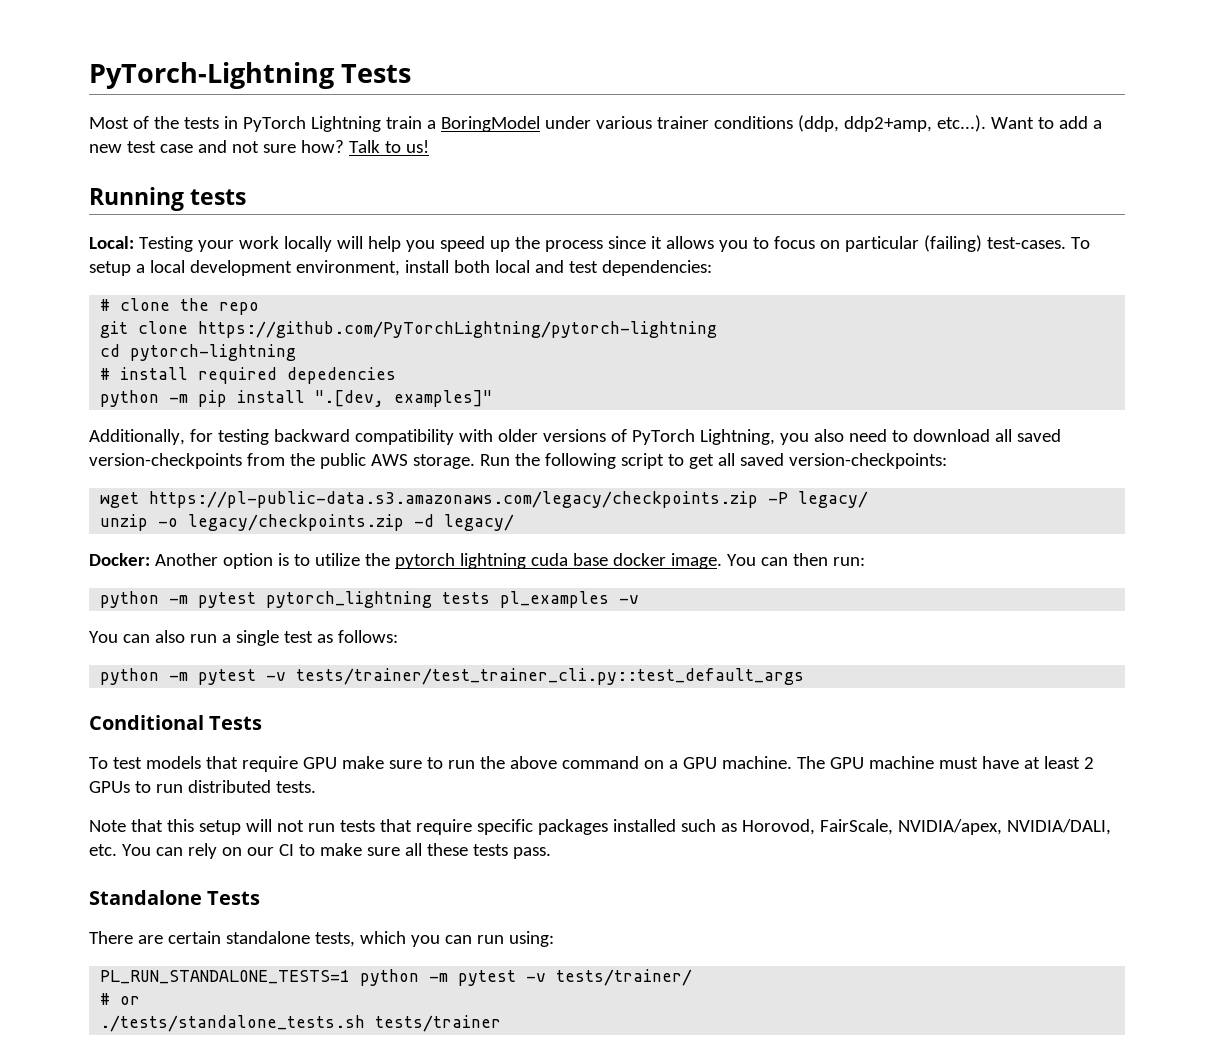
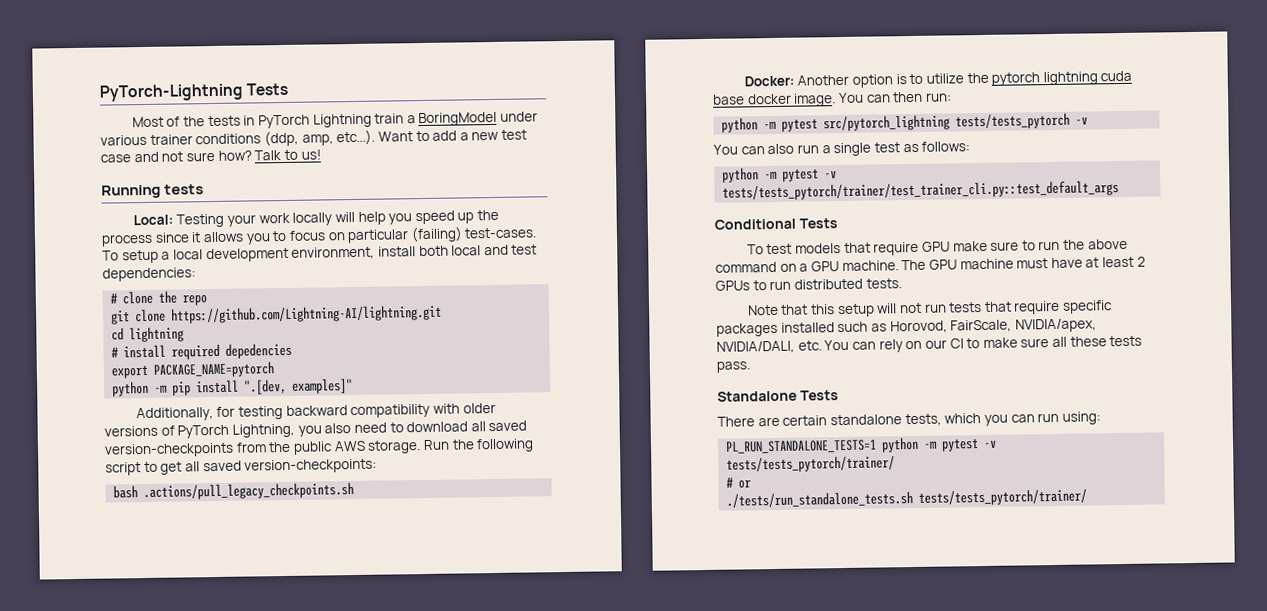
- Most of the tests in PyTorch Lightning train a BoringModel under various trainer conditions (ddp, ddp2+amp, etc...). Want to add a new test case and not sure how?
+ Most of the tests in PyTorch Lightning train a BoringModel under various trainer conditions (ddp, amp, etc...). Want to add a new test case and not sure how?
- git clone https://github.com/PyTorchLightning/pytorch-lightning
+ git clone https://github.com/Lightning-AI/lightning.git
- cd pytorch-lightning
+ cd lightning
+ export PACKAGE_NAME=pytorch
- wget https://pl-public-data.s3.amazonaws.com/legacy/checkpoints.zip -P legacy/
- unzip -o legacy/checkpoints.zip -d legacy/
+ bash .actions/pull_legacy_checkpoints.sh
- python -m pytest pytorch_lightning tests pl_examples -v
+ python -m pytest src/pytorch_lightning tests/tests_pytorch -v
- python -m pytest -v tests/trainer/test_trainer_cli.py::test_default_args
+ python -m pytest -v tests/tests_pytorch/trainer/test_trainer_cli.py::test_default_args
- PL_RUN_STANDALONE_TESTS=1 python -m pytest -v tests/trainer/
+ PL_RUN_STANDALONE_TESTS=1 python -m pytest -v tests/tests_pytorch/trainer/
- ./tests/standalone_tests.sh tests/trainer
+ ./tests/run_standalone_tests.sh tests/tests_pytorch/trainer/

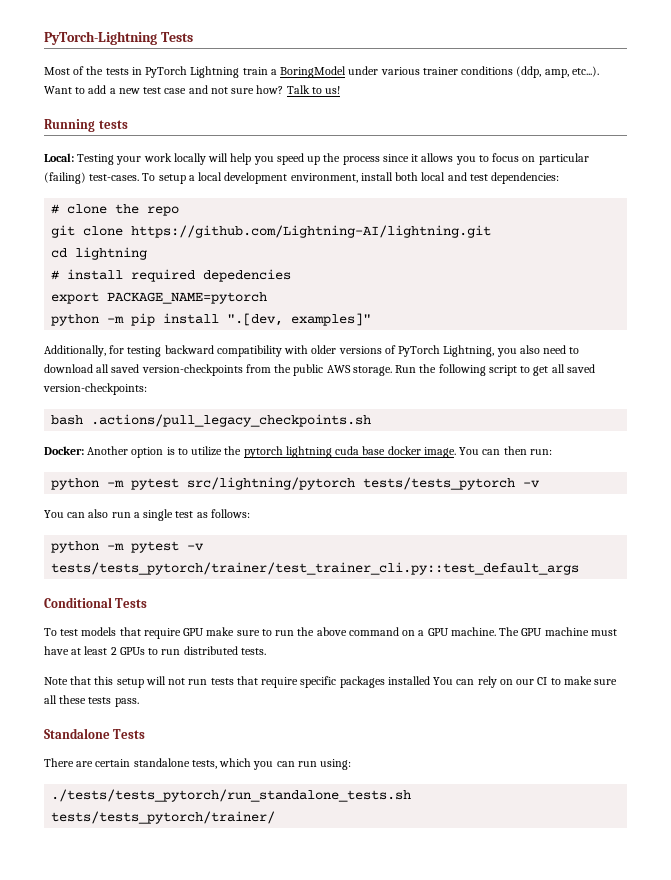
- python -m pytest src/pytorch_lightning tests/tests_pytorch -v
+ python -m pytest src/lightning/pytorch tests/tests_pytorch -v
- Note that this setup will not run tests that require specific packages installed such as Horovod, FairScale, NVIDIA/apex, NVIDIA/DALI, etc. You can rely on our CI to make sure all these tests pass.
+ Note that this setup will not run tests that require specific packages installed You can rely on our CI to make sure all these tests pass.
- PL_RUN_STANDALONE_TESTS=1 python -m pytest -v tests/tests_pytorch/trainer/
- # or
- ./tests/run_standalone_tests.sh tests/tests_pytorch/trainer/
+ ./tests/tests_pytorch/run_standalone_tests.sh tests/tests_pytorch/trainer/

